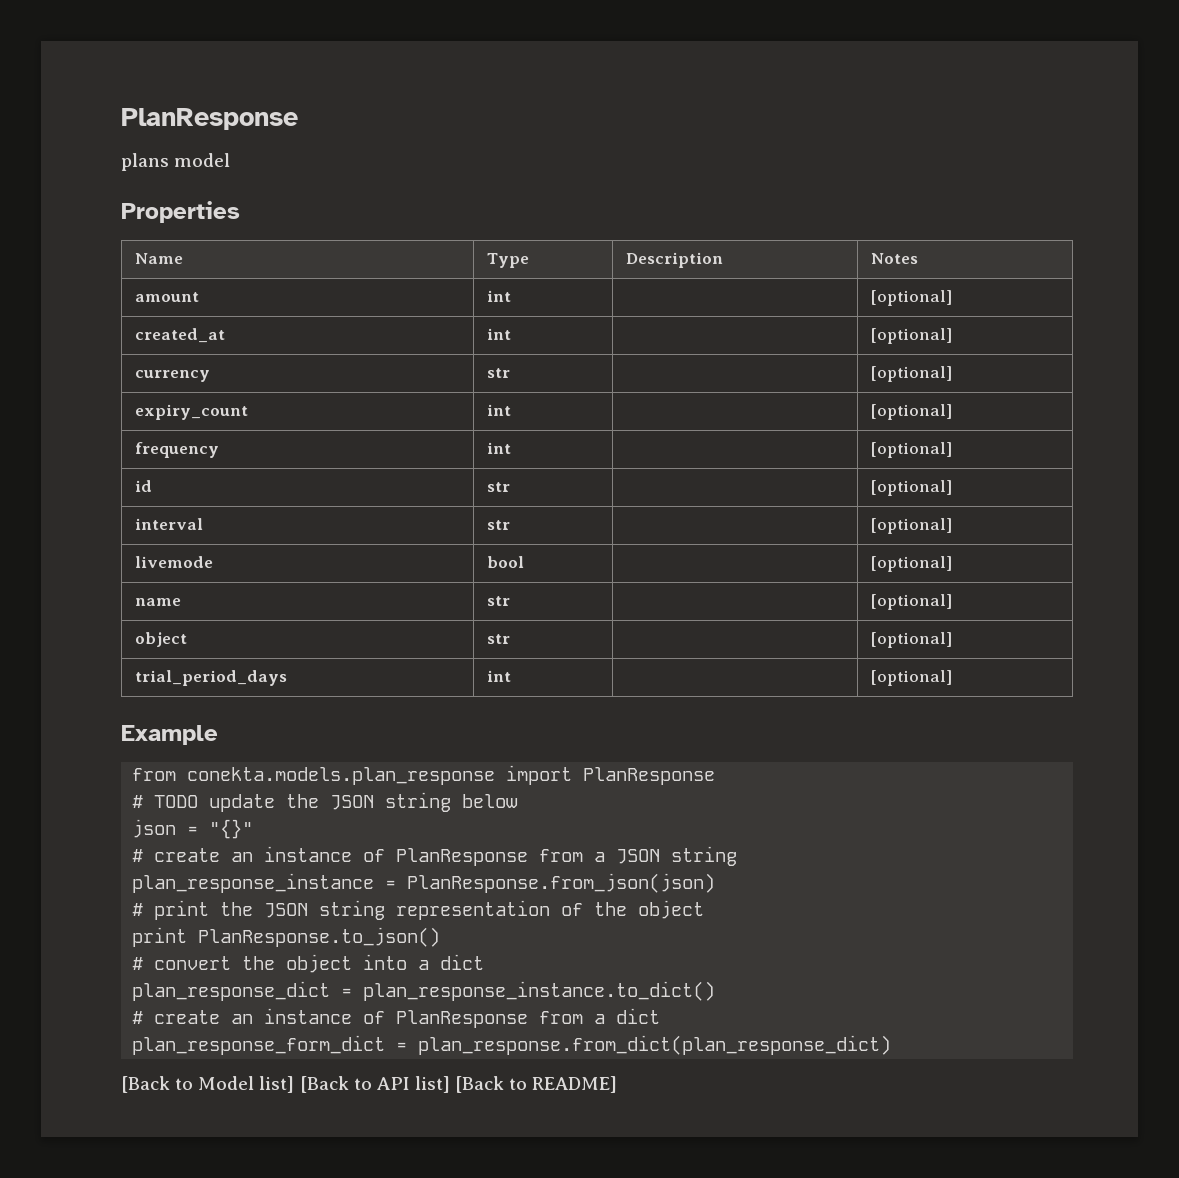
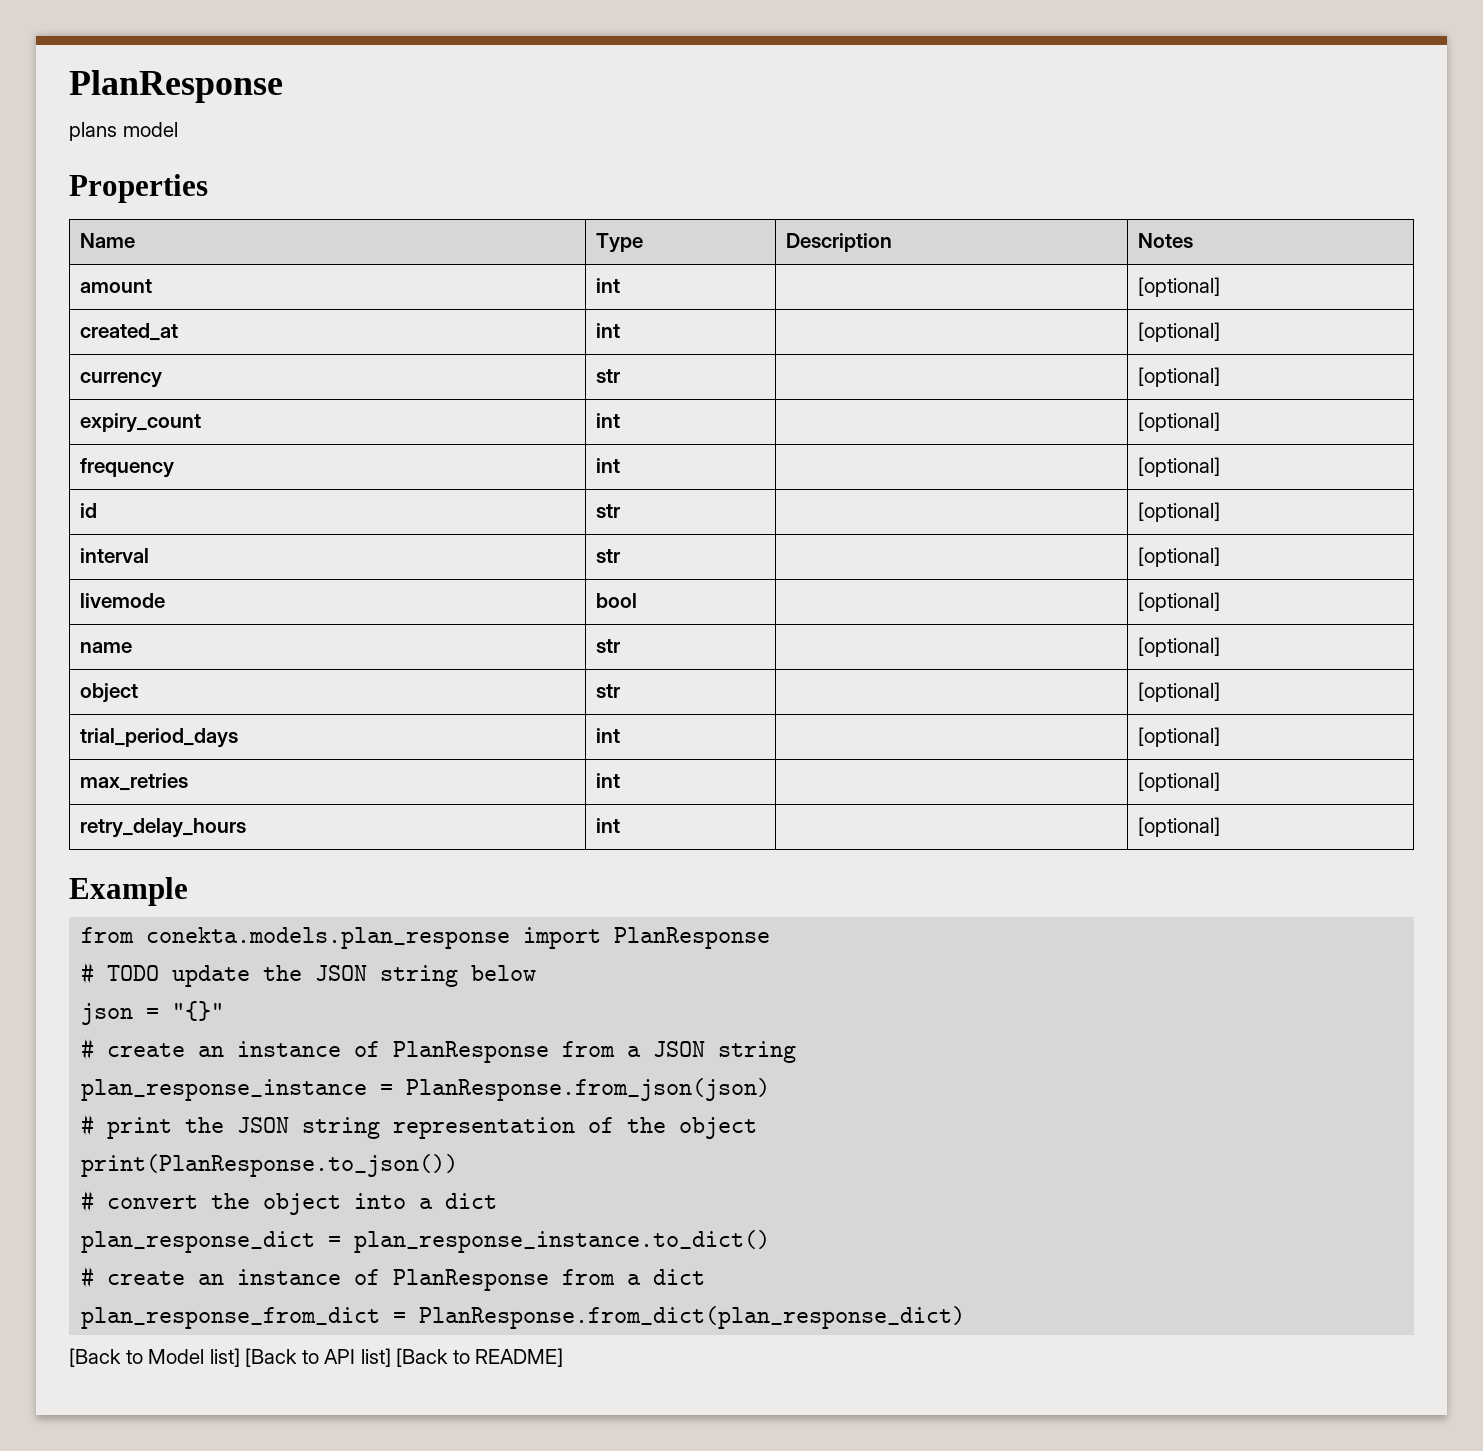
+ max_retries | int | | [optional]
+ retry_delay_hours | int | | [optional]
- print PlanResponse.to_json()
+ print(PlanResponse.to_json())
- plan_response_form_dict = plan_response.from_dict(plan_response_dict)
+ plan_response_from_dict = PlanResponse.from_dict(plan_response_dict)

